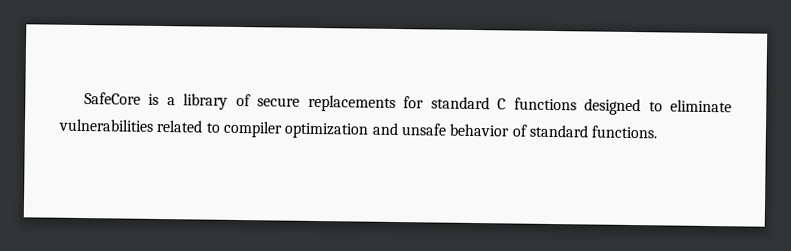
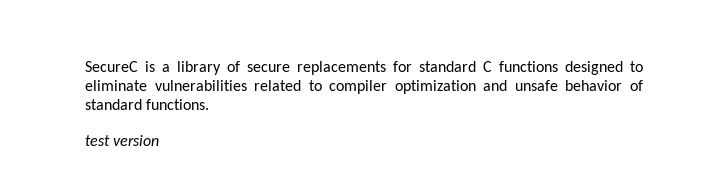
- SafeCore is a library of secure replacements for standard C functions designed to eliminate vulnerabilities related to compiler optimization and unsafe behavior of standard functions.
+ SecureC is a library of secure replacements for standard C functions designed to eliminate vulnerabilities related to compiler optimization and unsafe behavior of standard functions.
+ test version

